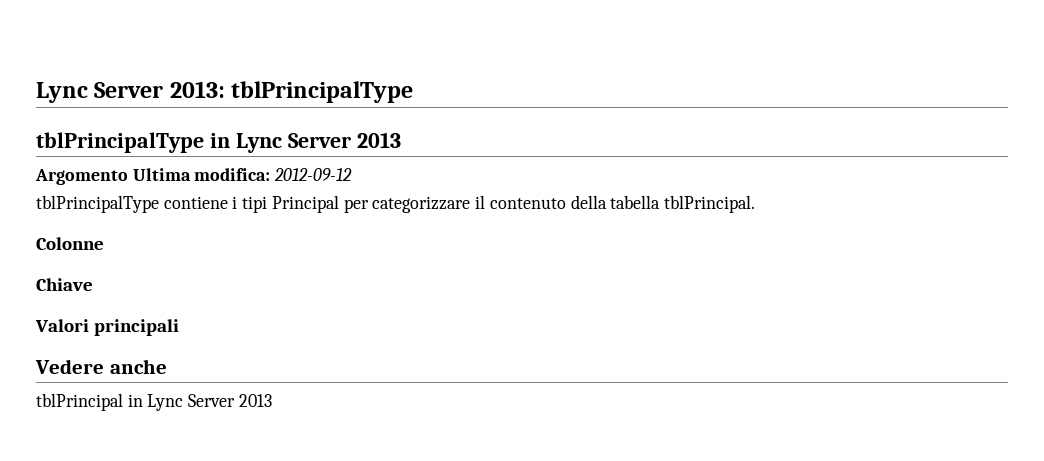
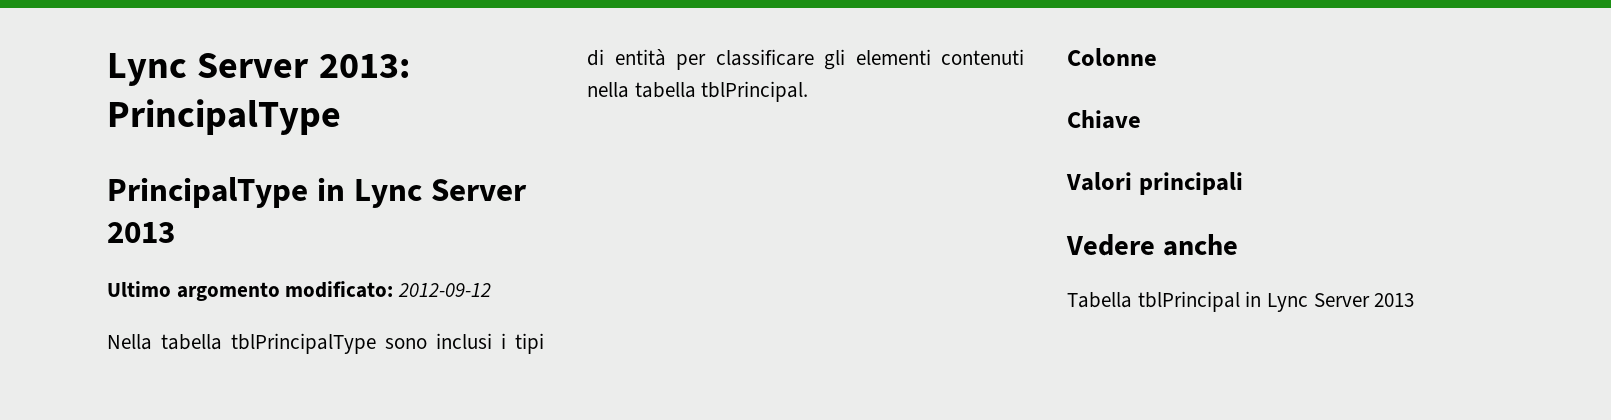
- Lync Server 2013: tblPrincipalType
- tblPrincipalType in Lync Server 2013
+ Lync Server 2013: PrincipalType
+ PrincipalType in Lync Server 2013
- Argomento Ultima modifica: 2012-09-12
- tblPrincipalType contiene i tipi Principal per categorizzare il contenuto della tabella tblPrincipal.
+ Ultimo argomento modificato: 2012-09-12
+ Nella tabella tblPrincipalType sono inclusi i tipi di entità per classificare gli elementi contenuti nella tabella tblPrincipal.
- tblPrincipal in Lync Server 2013
+ Tabella tblPrincipal in Lync Server 2013

